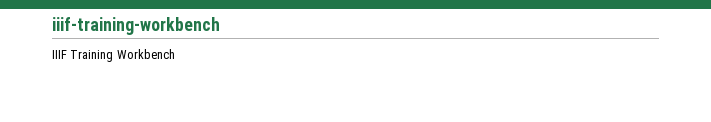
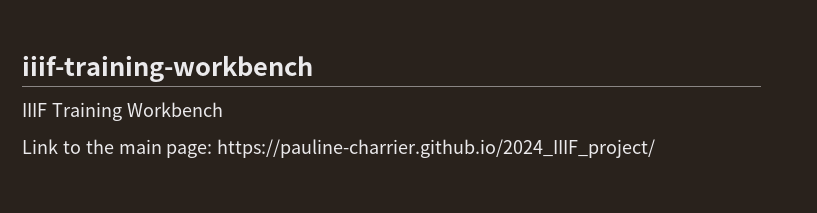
+ Link to the main page: https://pauline-charrier.github.io/2024_IIIF_project/

